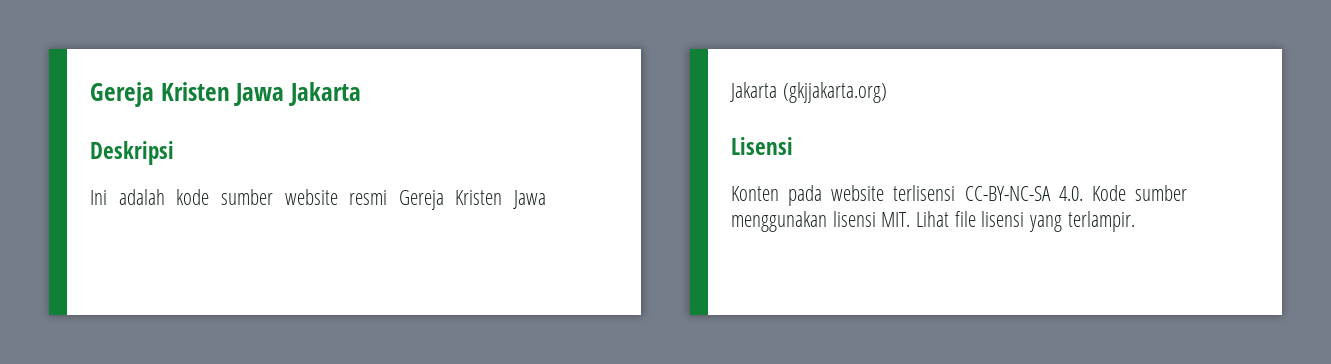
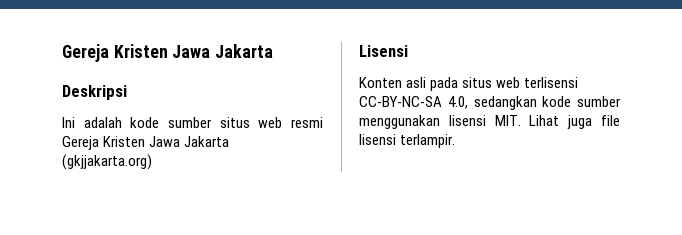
- Ini adalah kode sumber website resmi Gereja Kristen Jawa Jakarta (gkjjakarta.org)
+ Ini adalah kode sumber situs web resmi Gereja Kristen Jawa Jakarta (gkjjakarta.org)
- Konten pada website terlisensi CC-BY-NC-SA 4.0. Kode sumber menggunakan lisensi MIT. Lihat file lisensi yang terlampir.
+ Konten asli pada situs web terlisensi CC-BY-NC-SA 4.0, sedangkan kode sumber menggunakan lisensi MIT. Lihat juga file lisensi terlampir.

